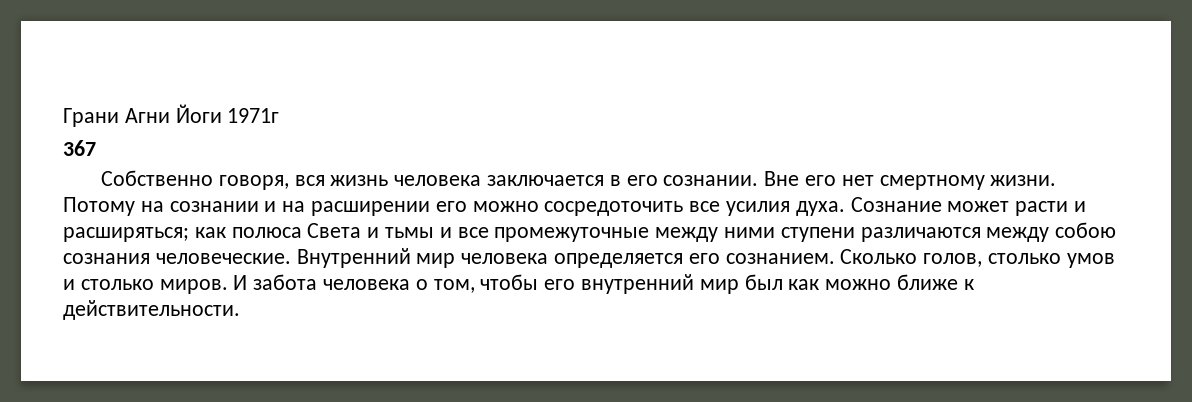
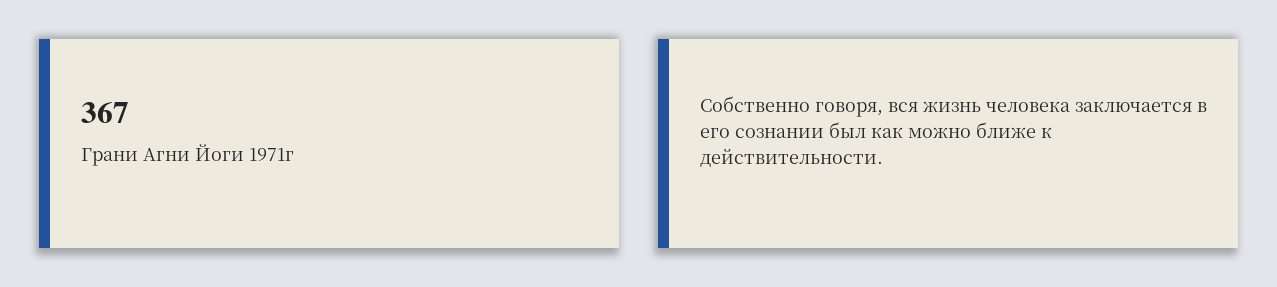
+ 367
- 367
- Собственно говоря, вся жизнь человека заключается в его сознании. Вне его нет смертному жизни. Потому на сознании и на расширении его можно сосредоточить все усилия духа. Сознание может расти и расширяться; как полюса Света и тьмы и все промежуточные между ними ступени различаются между собою сознания человеческие. Внутренний мир человека определяется его сознанием. Сколько голов, столько умов и столько миров. И забота человека о том, чтобы его внутренний мир был как можно ближе к действительности.
+ Собственно говоря, вся жизнь человека заключается в его сознании был как можно ближе к действительности.

